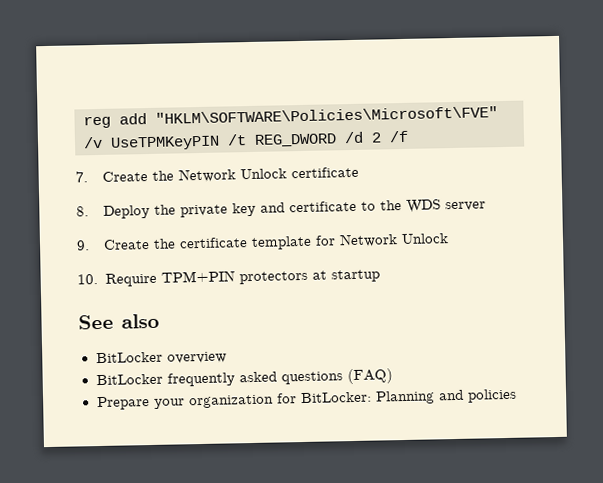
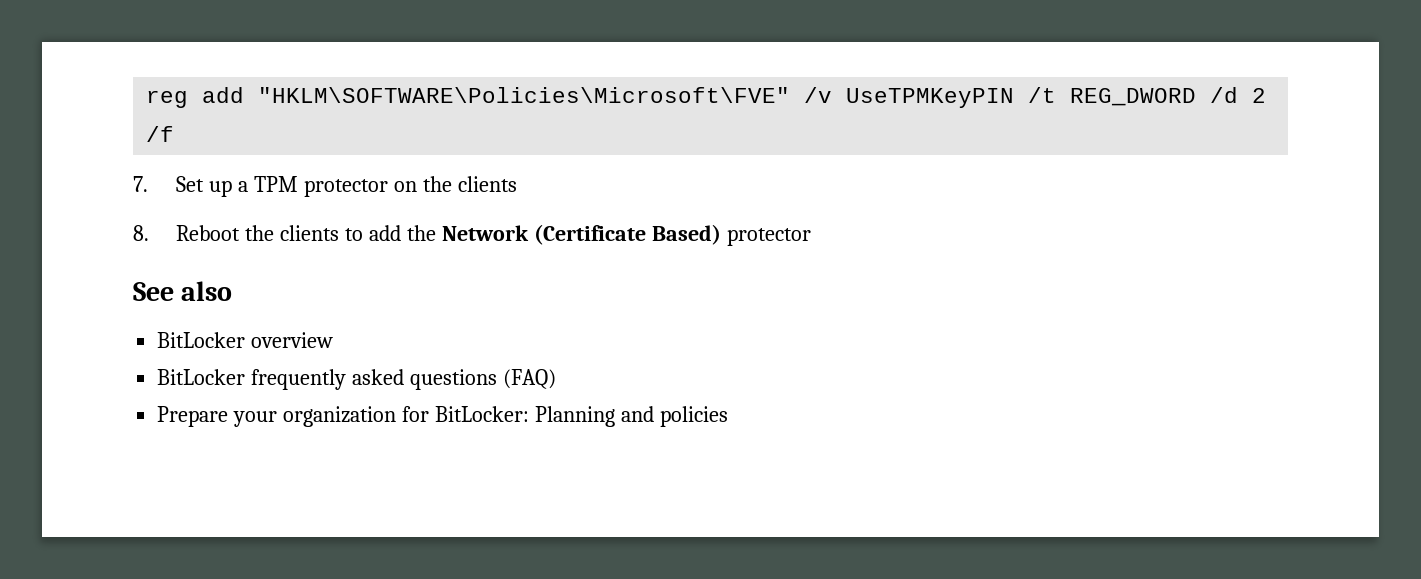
- 7. Create the Network Unlock certificate
- 8. Deploy the private key and certificate to the WDS server
- 9. Create the certificate template for Network Unlock
- 10. Require TPM+PIN protectors at startup
+ 7. Set up a TPM protector on the clients
+ 8. Reboot the clients to add the Network (Certificate Based) protector

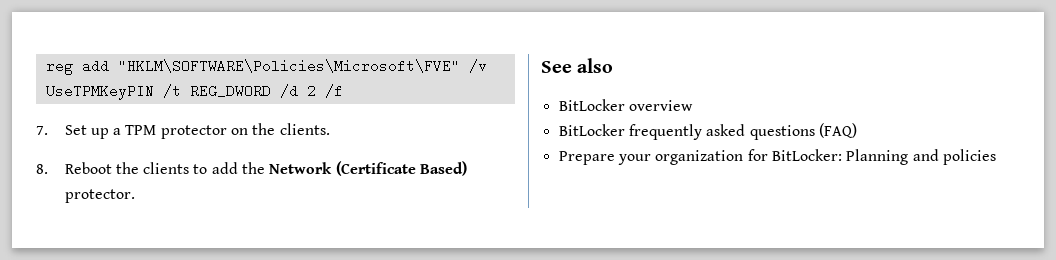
- 7. Set up a TPM protector on the clients
+ 7. Set up a TPM protector on the clients.
- 8. Reboot the clients to add the Network (Certificate Based) protector
+ 8. Reboot the clients to add the Network (Certificate Based) protector.

